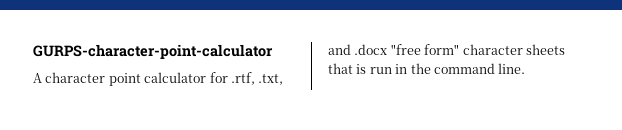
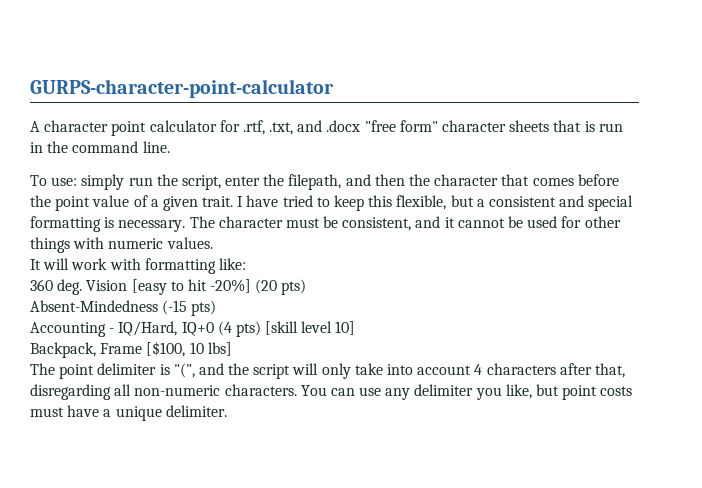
+ To use: simply run the script, enter the filepath, and then the character that comes before the point value of a given trait. I have tried to keep this flexible, but a consistent and special formatting is necessary. The character must be consistent, and it cannot be used for other things with numeric values.
+ It will work with formatting like:
+ 360 deg. Vision [easy to hit -20%] (20 pts)
+ Absent-Mindedness (-15 pts)
+ Accounting - IQ/Hard, IQ+0 (4 pts) [skill level 10]
+ Backpack, Frame [$100, 10 lbs]
+ The point delimiter is "(", and the script will only take into account 4 characters after that, disregarding all non-numeric characters. You can use any delimiter you like, but point costs must have a unique delimiter.

